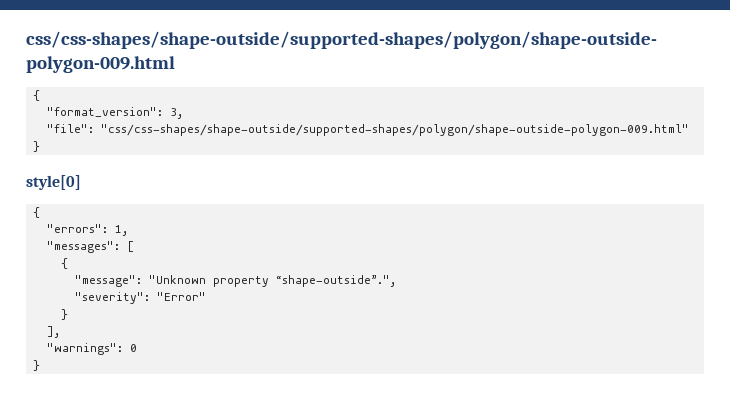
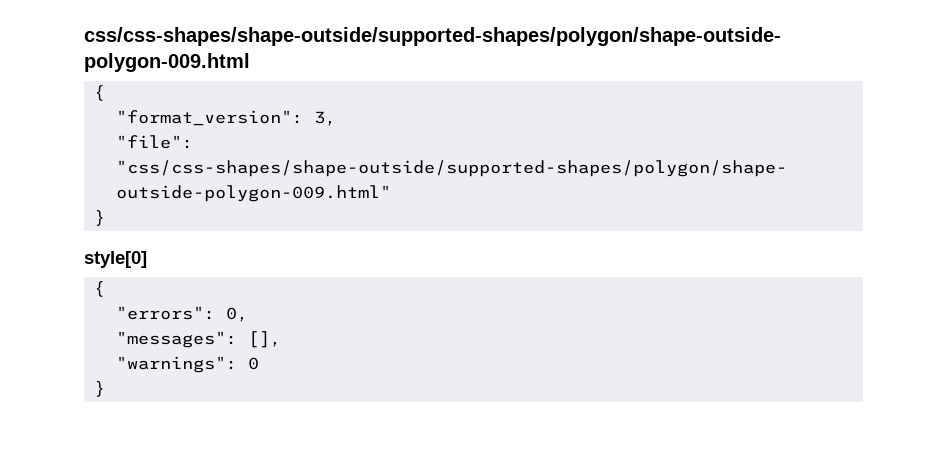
- "errors": 1,
+ "errors": 0,
- "messages": [
- {
- "message": "Unknown property “shape-outside”.",
- "severity": "Error"
- }
- ],
+ "messages": [],

